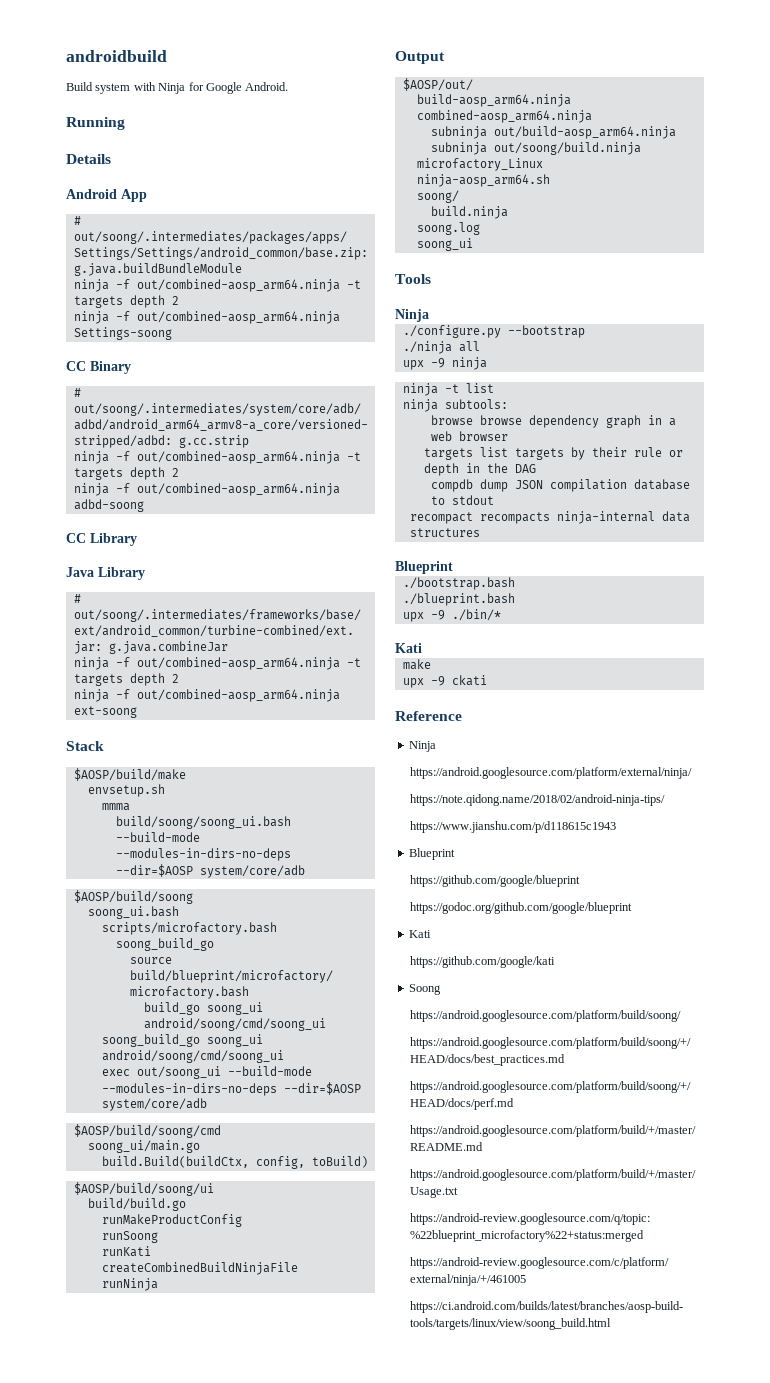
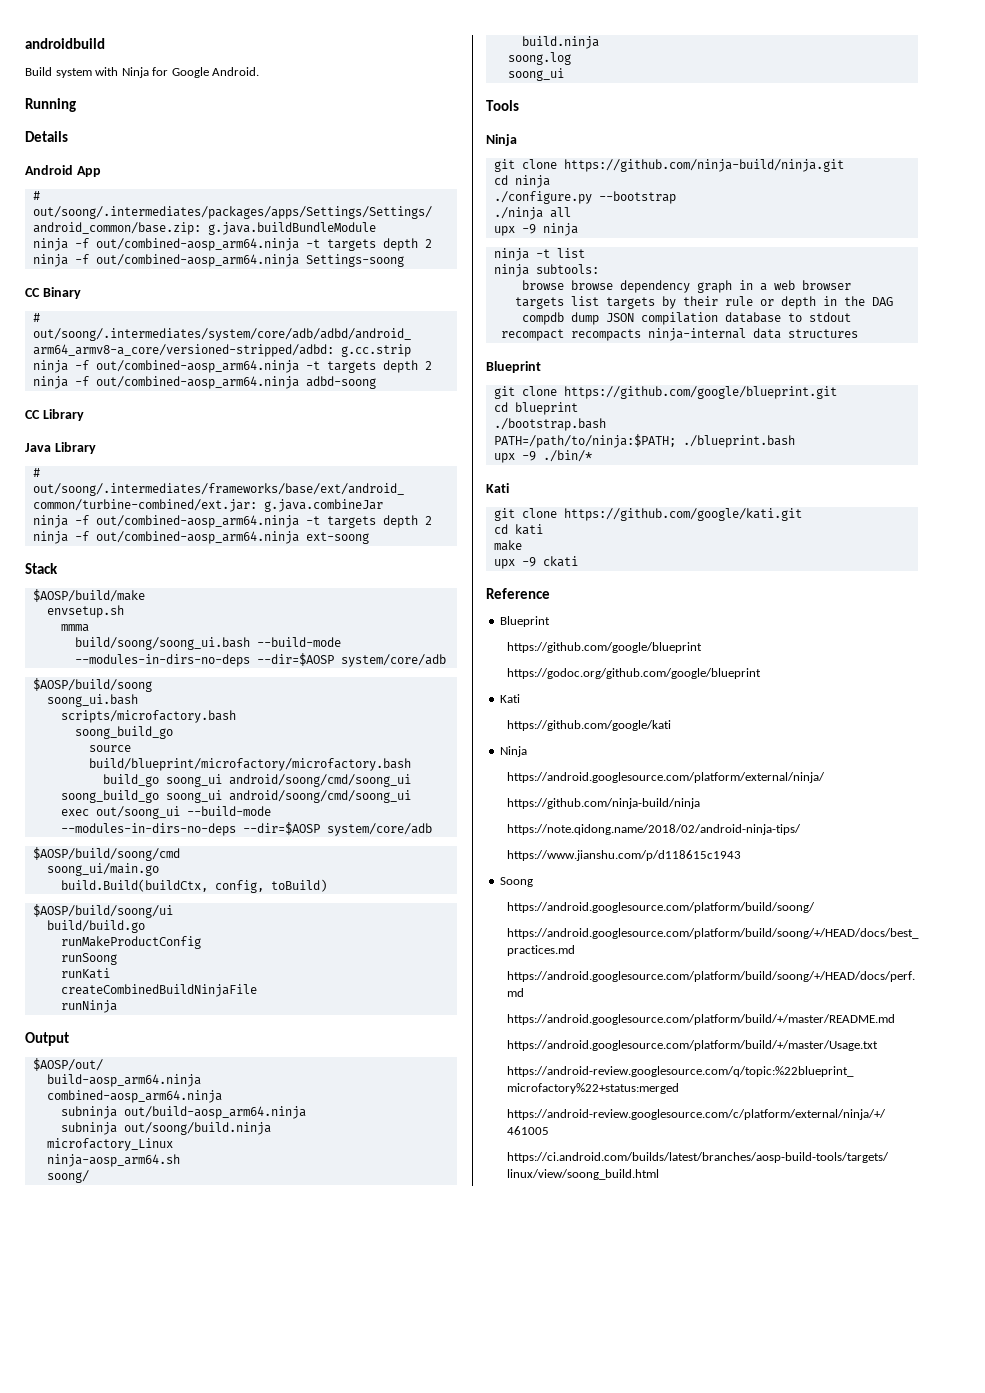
+ git clone https://github.com/ninja-build/ninja.git
+ cd ninja
+ git clone https://github.com/google/blueprint.git
+ cd blueprint
- ./blueprint.bash
+ PATH=/path/to/ninja:$PATH; ./blueprint.bash
+ git clone https://github.com/google/kati.git
+ cd kati
  Reference
- Ninja
- https://android.googlesource.com/platform/external/ninja/
- https://note.qidong.name/2018/02/android-ninja-tips/
- https://www.jianshu.com/p/d118615c1943
  https://github.com/google/kati
+ Ninja
+ https://android.googlesource.com/platform/external/ninja/
+ https://github.com/ninja-build/ninja
+ https://note.qidong.name/2018/02/android-ninja-tips/
+ https://www.jianshu.com/p/d118615c1943

